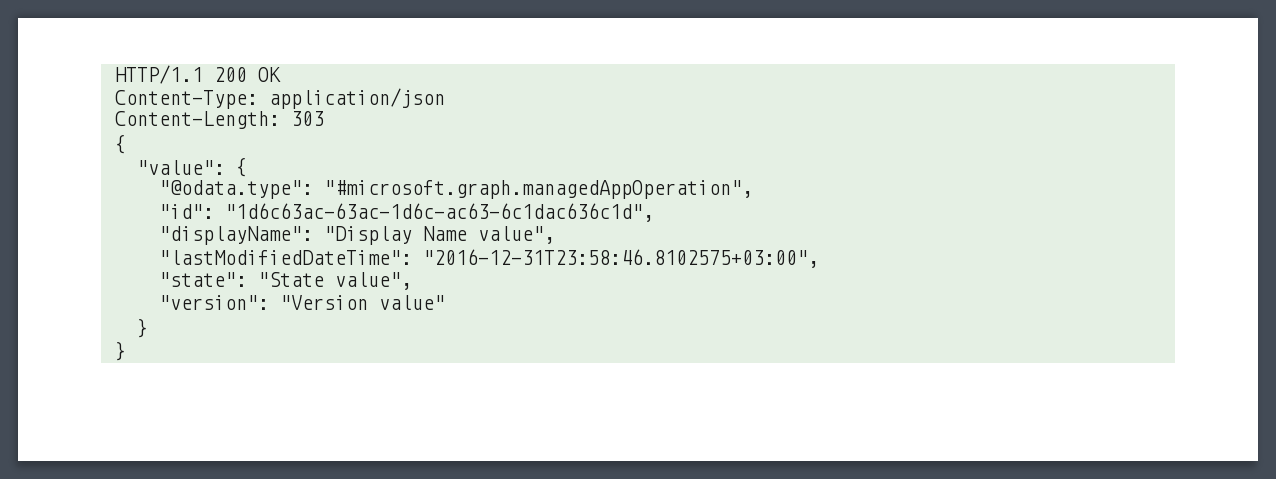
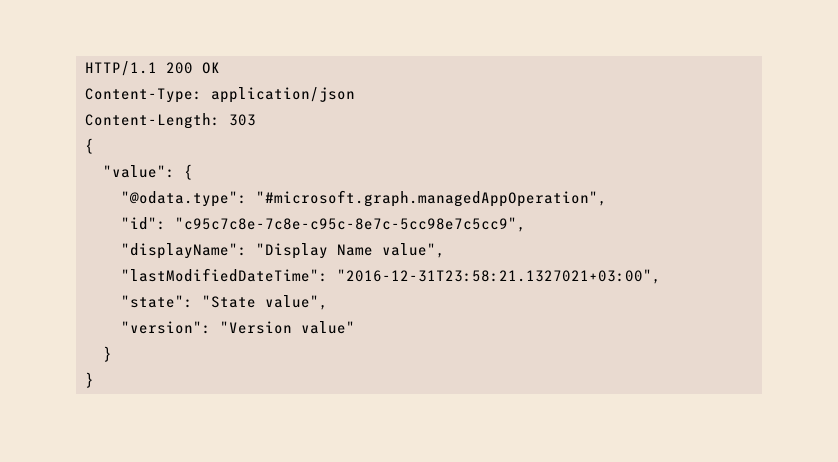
- "id": "1d6c63ac-63ac-1d6c-ac63-6c1dac636c1d",
+ "id": "c95c7c8e-7c8e-c95c-8e7c-5cc98e7c5cc9",
- "lastModifiedDateTime": "2016-12-31T23:58:46.8102575+03:00",
+ "lastModifiedDateTime": "2016-12-31T23:58:21.1327021+03:00",

